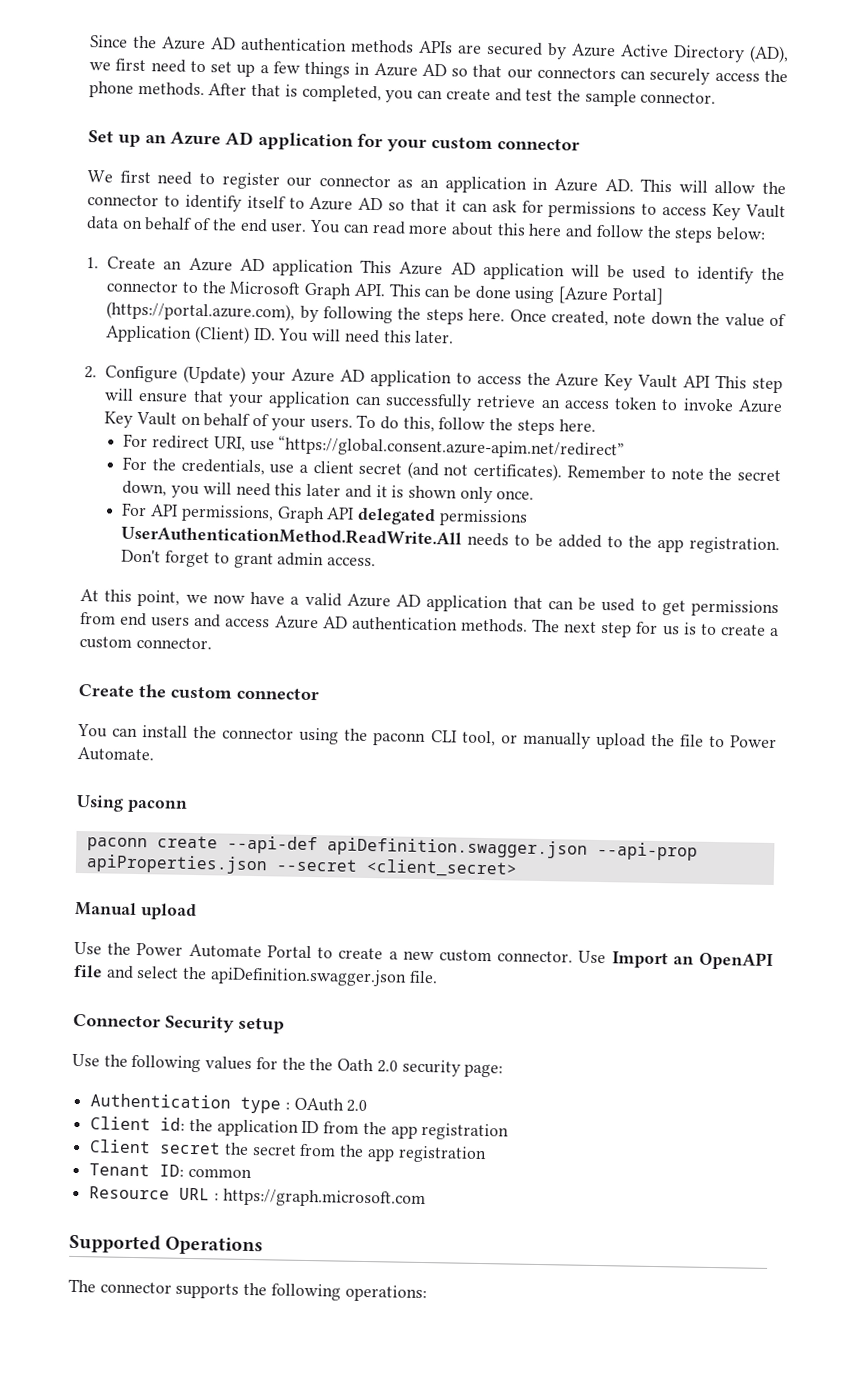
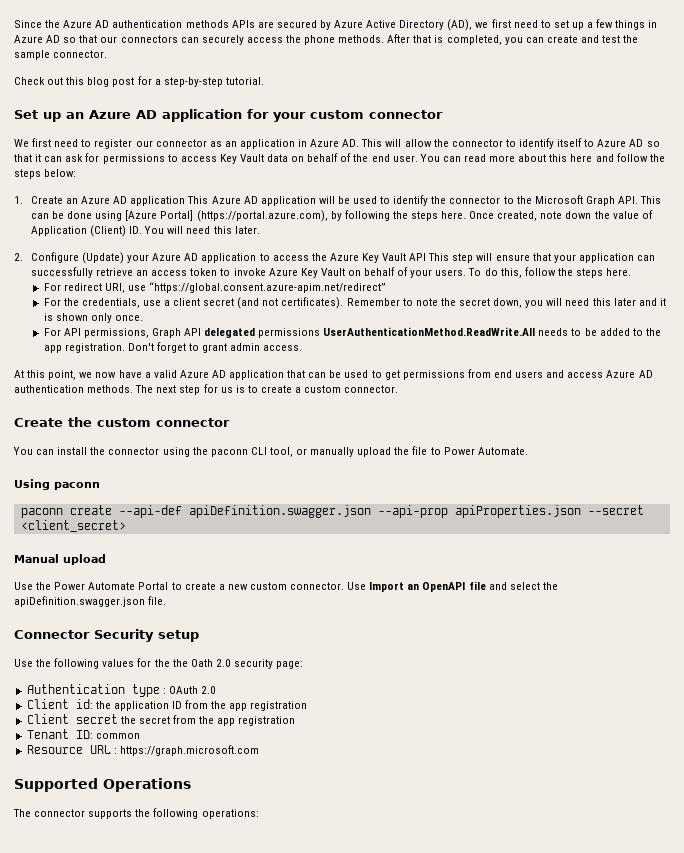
+ Check out this blog post for a step-by-step tutorial.

